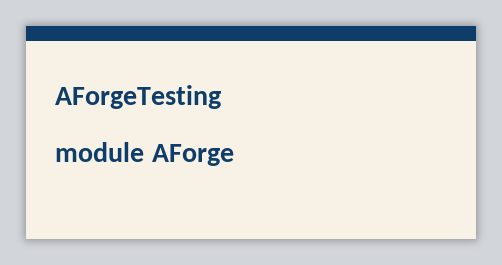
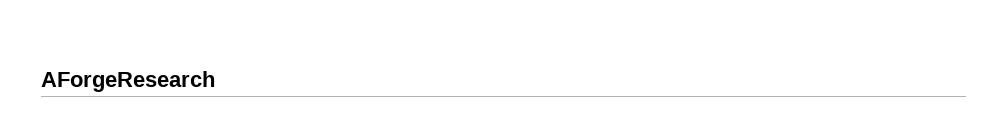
- AForgeTesting
- module AForge
+ AForgeResearch

